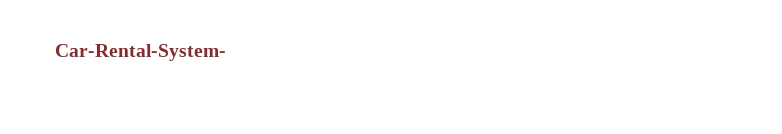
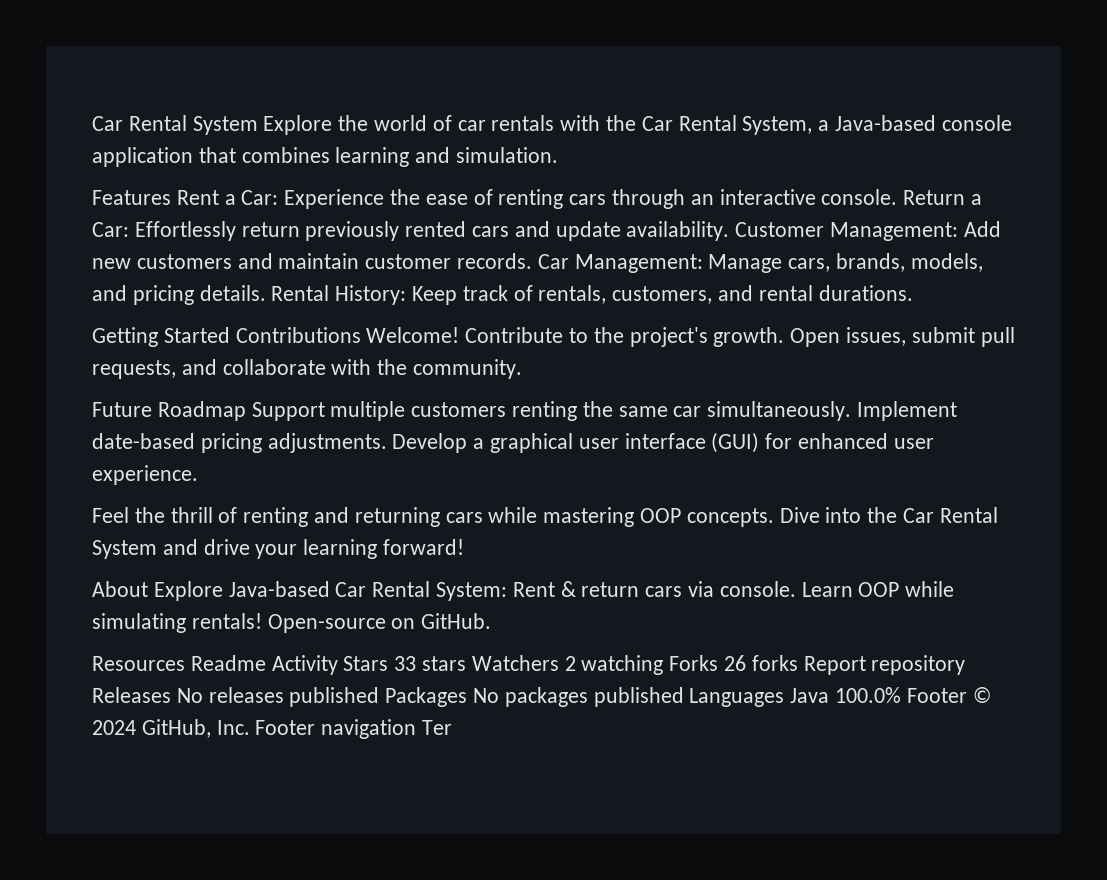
- Car-Rental-System-
+ Car Rental System Explore the world of car rentals with the Car Rental System, a Java-based console application that combines learning and simulation.
+ Features Rent a Car: Experience the ease of renting cars through an interactive console. Return a Car: Effortlessly return previously rented cars and update availability. Customer Management: Add new customers and maintain customer records. Car Management: Manage cars, brands, models, and pricing details. Rental History: Keep track of rentals, customers, and rental durations.
+ Getting Started Contributions Welcome! Contribute to the project's growth. Open issues, submit pull requests, and collaborate with the community.
+ Future Roadmap Support multiple customers renting the same car simultaneously. Implement date-based pricing adjustments. Develop a graphical user interface (GUI) for enhanced user experience.
+ Feel the thrill of renting and returning cars while mastering OOP concepts. Dive into the Car Rental System and drive your learning forward!
+ About Explore Java-based Car Rental System: Rent & return cars via console. Learn OOP while simulating rentals! Open-source on GitHub.
+ Resources Readme Activity Stars 33 stars Watchers 2 watching Forks 26 forks Report repository Releases No releases published Packages No packages published Languages Java 100.0% Footer © 2024 GitHub, Inc. Footer navigation Ter

